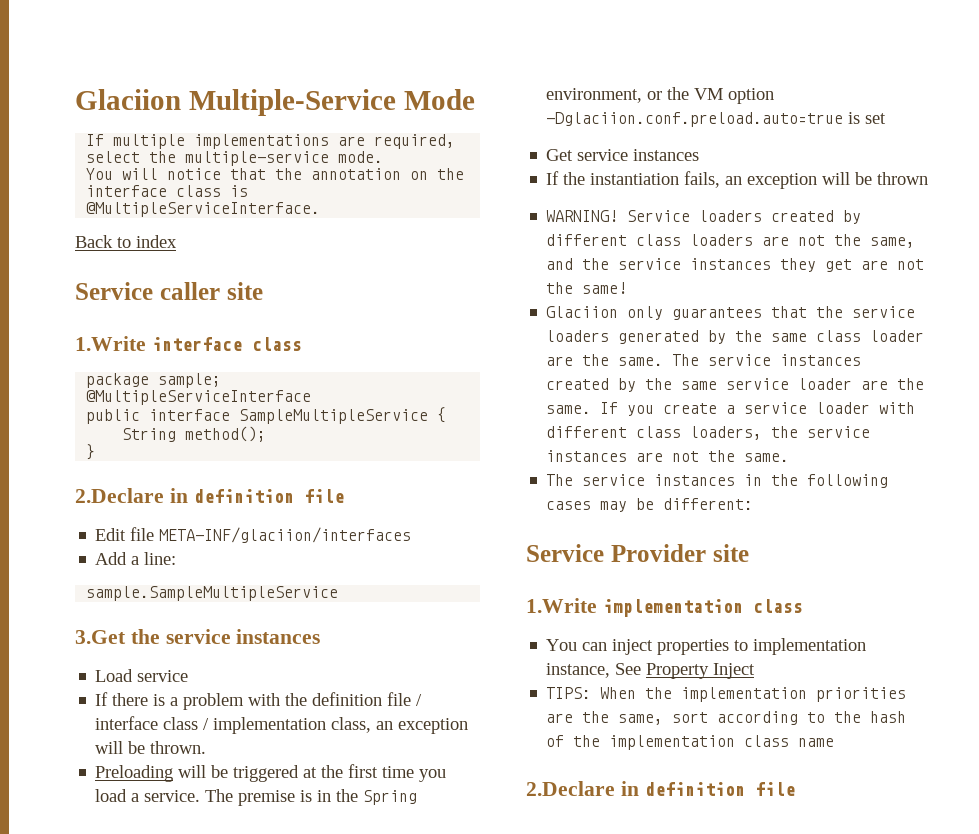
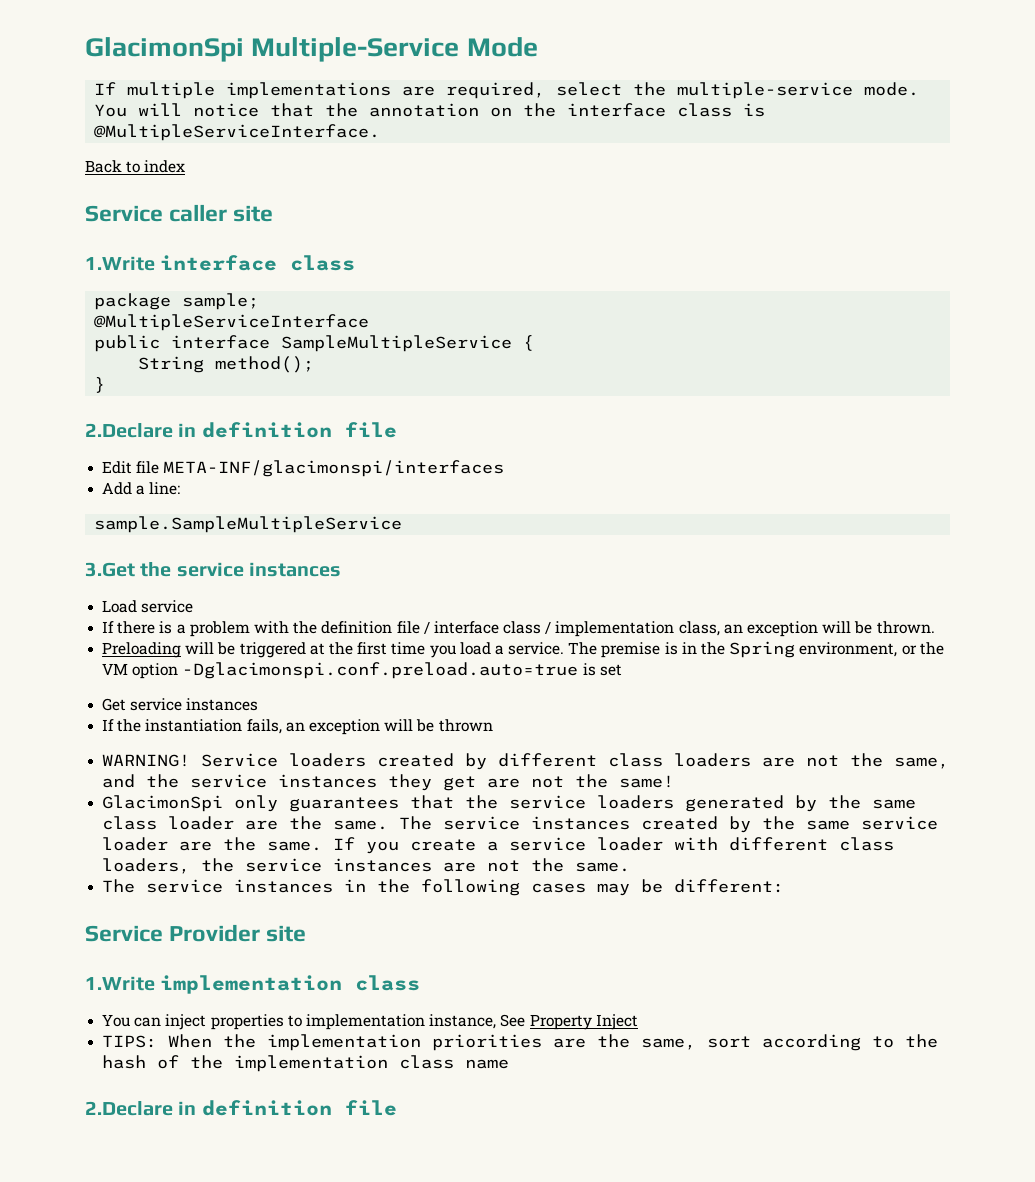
- Glaciion Multiple-Service Mode
+ GlacimonSpi Multiple-Service Mode
- Edit file META-INF/glaciion/interfaces
+ Edit file META-INF/glacimonspi/interfaces
- The premise is in the Spring environment, or the VM option -Dglaciion.conf.preload.auto=true is set
+ The premise is in the Spring environment, or the VM option -Dglacimonspi.conf.preload.auto=true is set
- Glaciion only guarantees that the service loaders generated by the same class loader are the same.
+ GlacimonSpi only guarantees that the service loaders generated by the same class loader are the same.

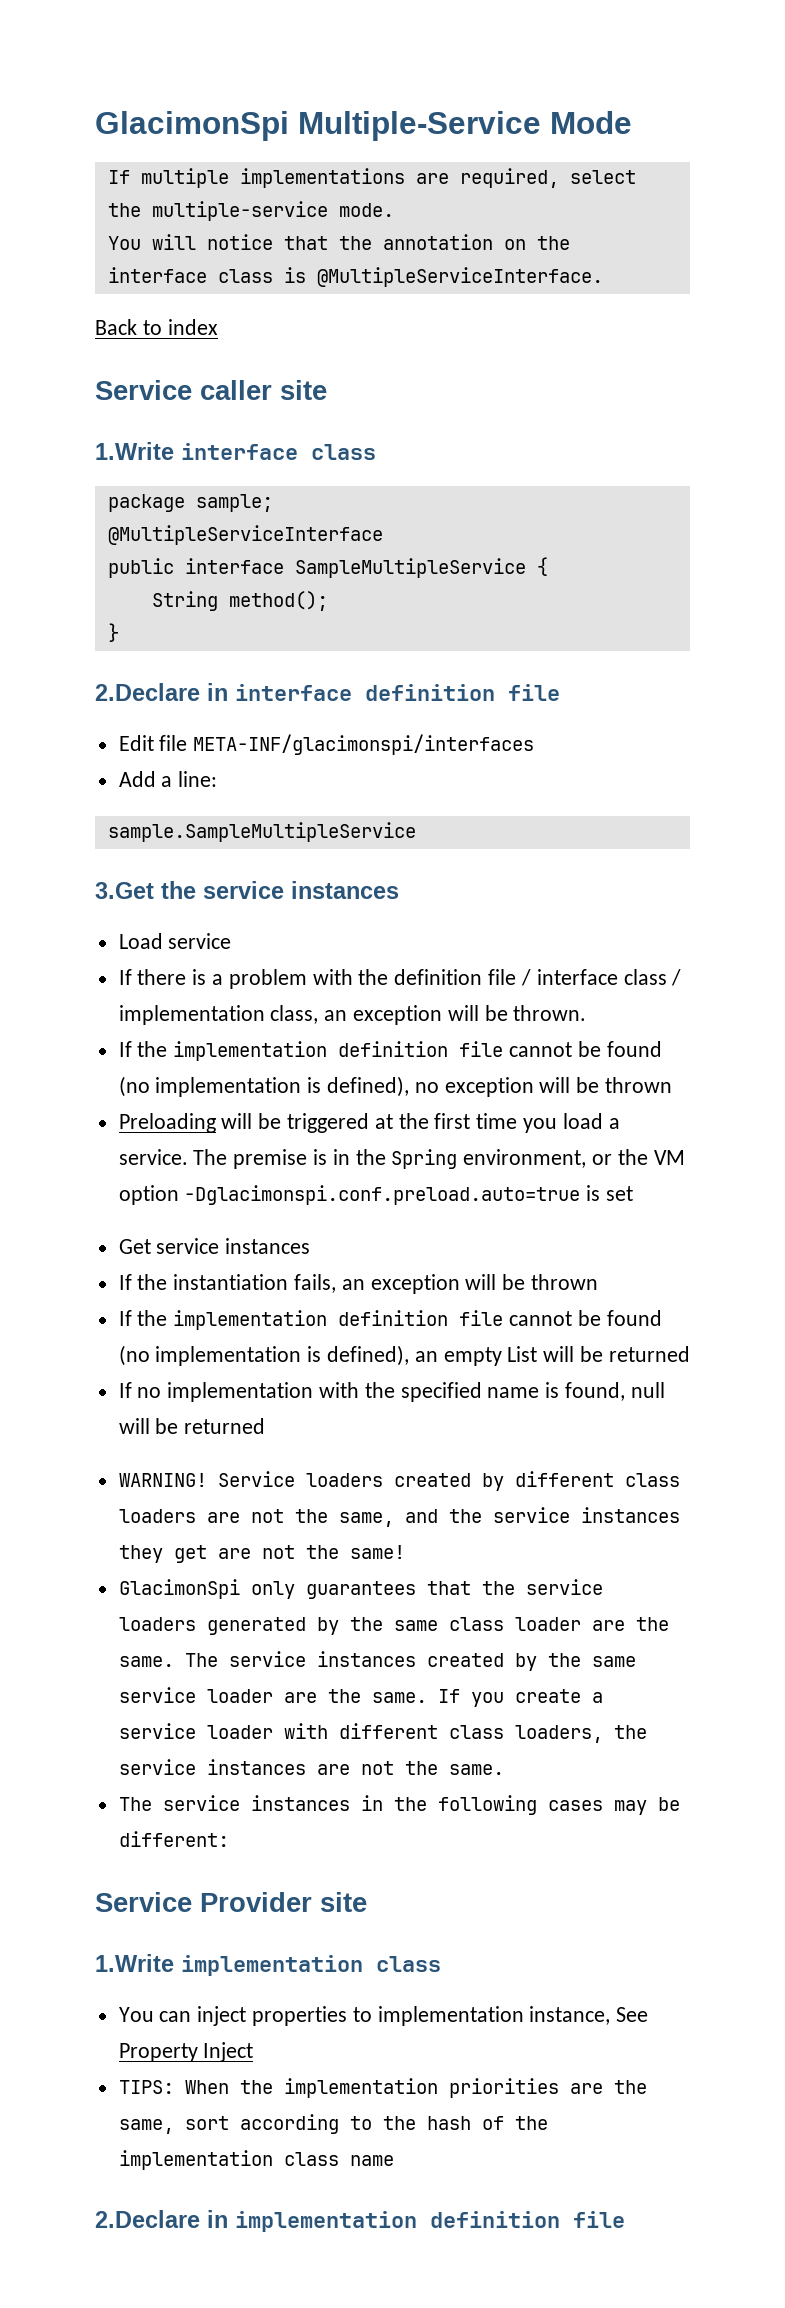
  }
- 2.Declare in definition file
+ 2.Declare in interface definition file
+ If the implementation definition file cannot be found (no implementation is defined), no exception will be thrown
+ If the implementation definition file cannot be found (no implementation is defined), an empty List will be returned
+ If no implementation with the specified name is found, null will be returned
  TIPS: When the implementation priorities are the same, sort according to the hash of the implementation class name
- 2.Declare in definition file
+ 2.Declare in implementation definition file

